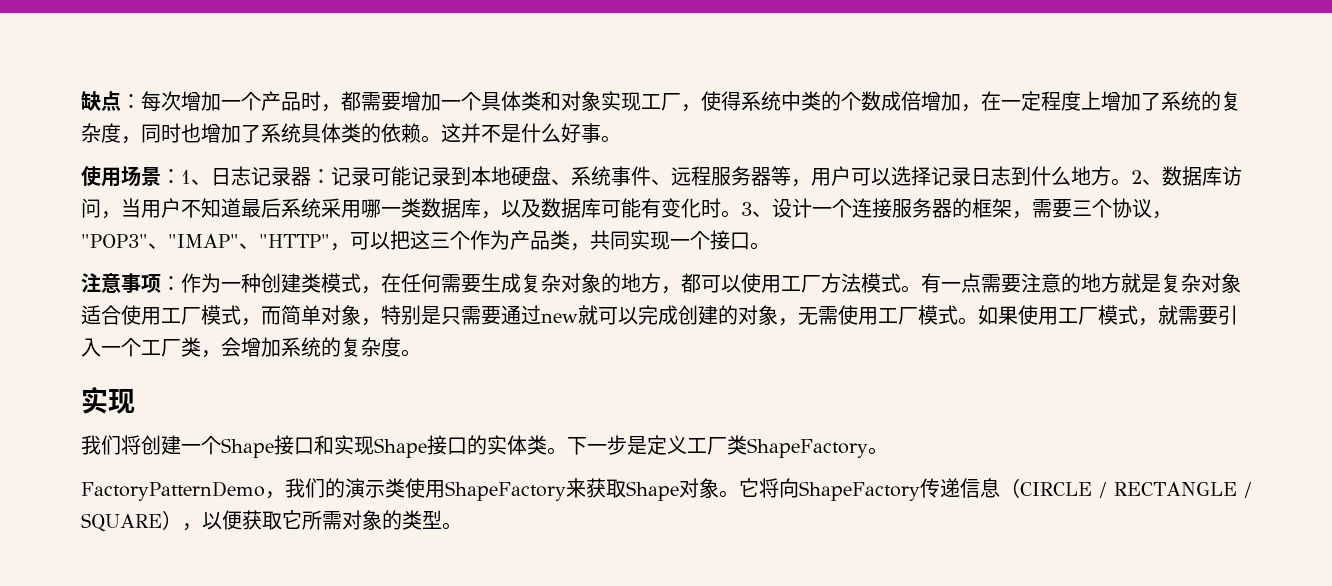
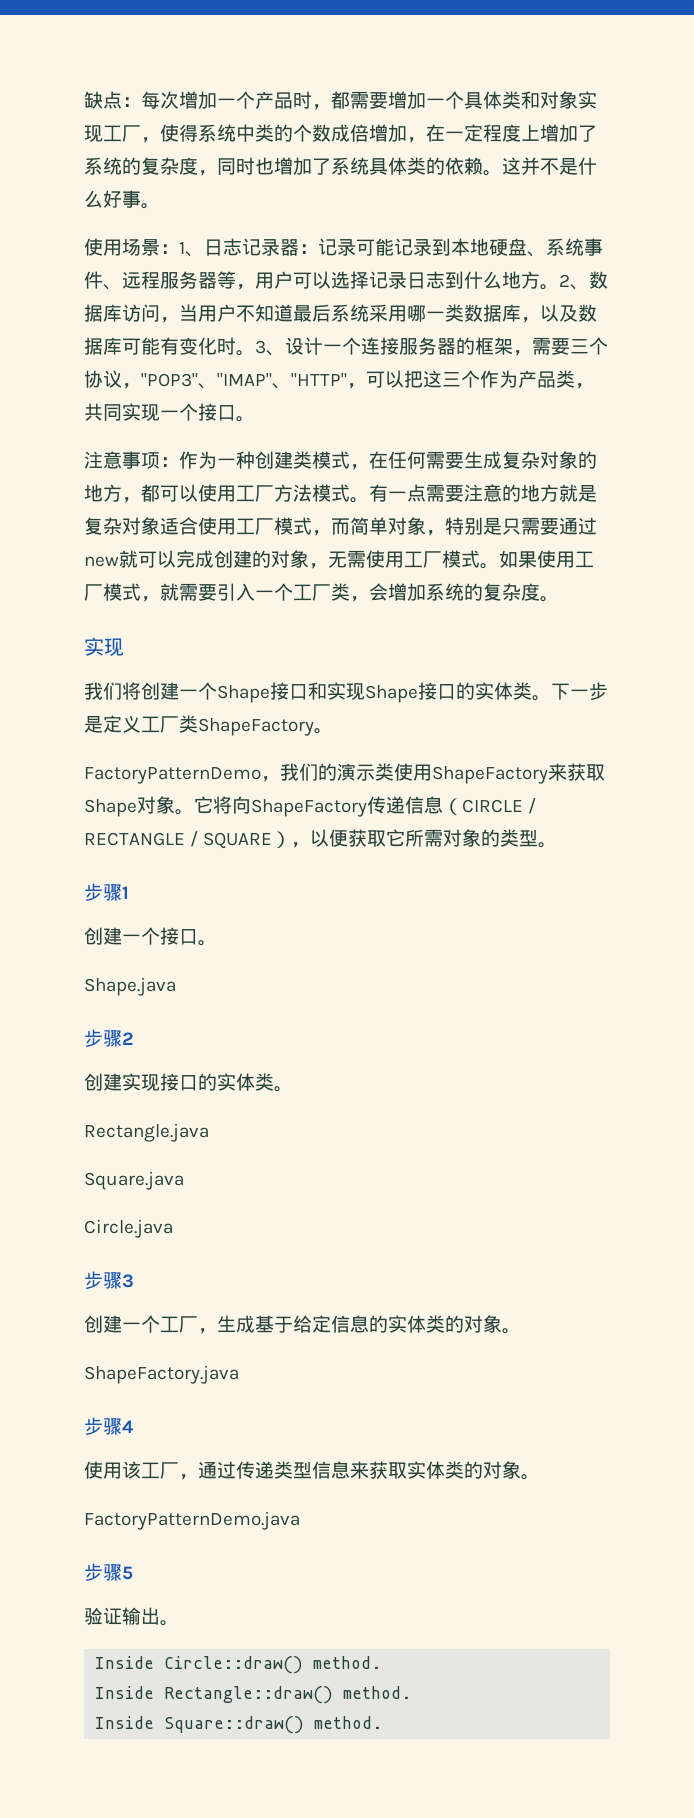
+ 步骤1
+ 创建一个接口。
+ Shape.java
+ 步骤2
+ 创建实现接口的实体类。
+ Rectangle.java
+ Square.java
+ Circle.java
+ 步骤3
+ 创建一个工厂，生成基于给定信息的实体类的对象。
+ ShapeFactory.java
+ 步骤4
+ 使用该工厂，通过传递类型信息来获取实体类的对象。
+ FactoryPatternDemo.java
+ 步骤5
+ 验证输出。
+ Inside Circle::draw() method.
+ Inside Rectangle::draw() method.
+ Inside Square::draw() method.

